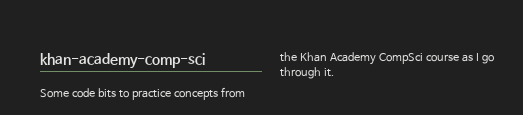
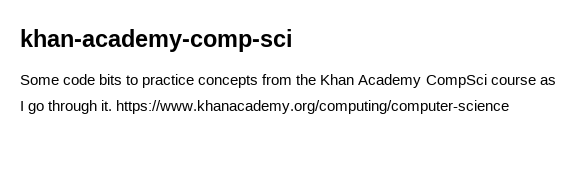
- Some code bits to practice concepts from the Khan Academy CompSci course as I go through it.
+ Some code bits to practice concepts from the Khan Academy CompSci course as I go through it. https://www.khanacademy.org/computing/computer-science

